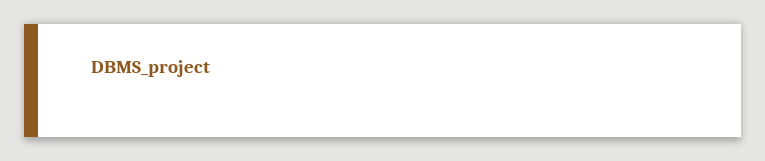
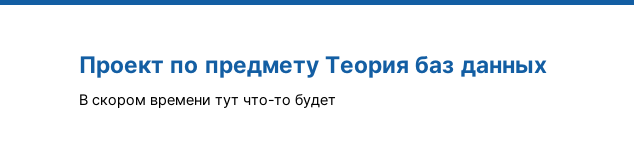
- DBMS_project
+ Проект по предмету Теория баз данных
+ В скором времени тут что-то будет

